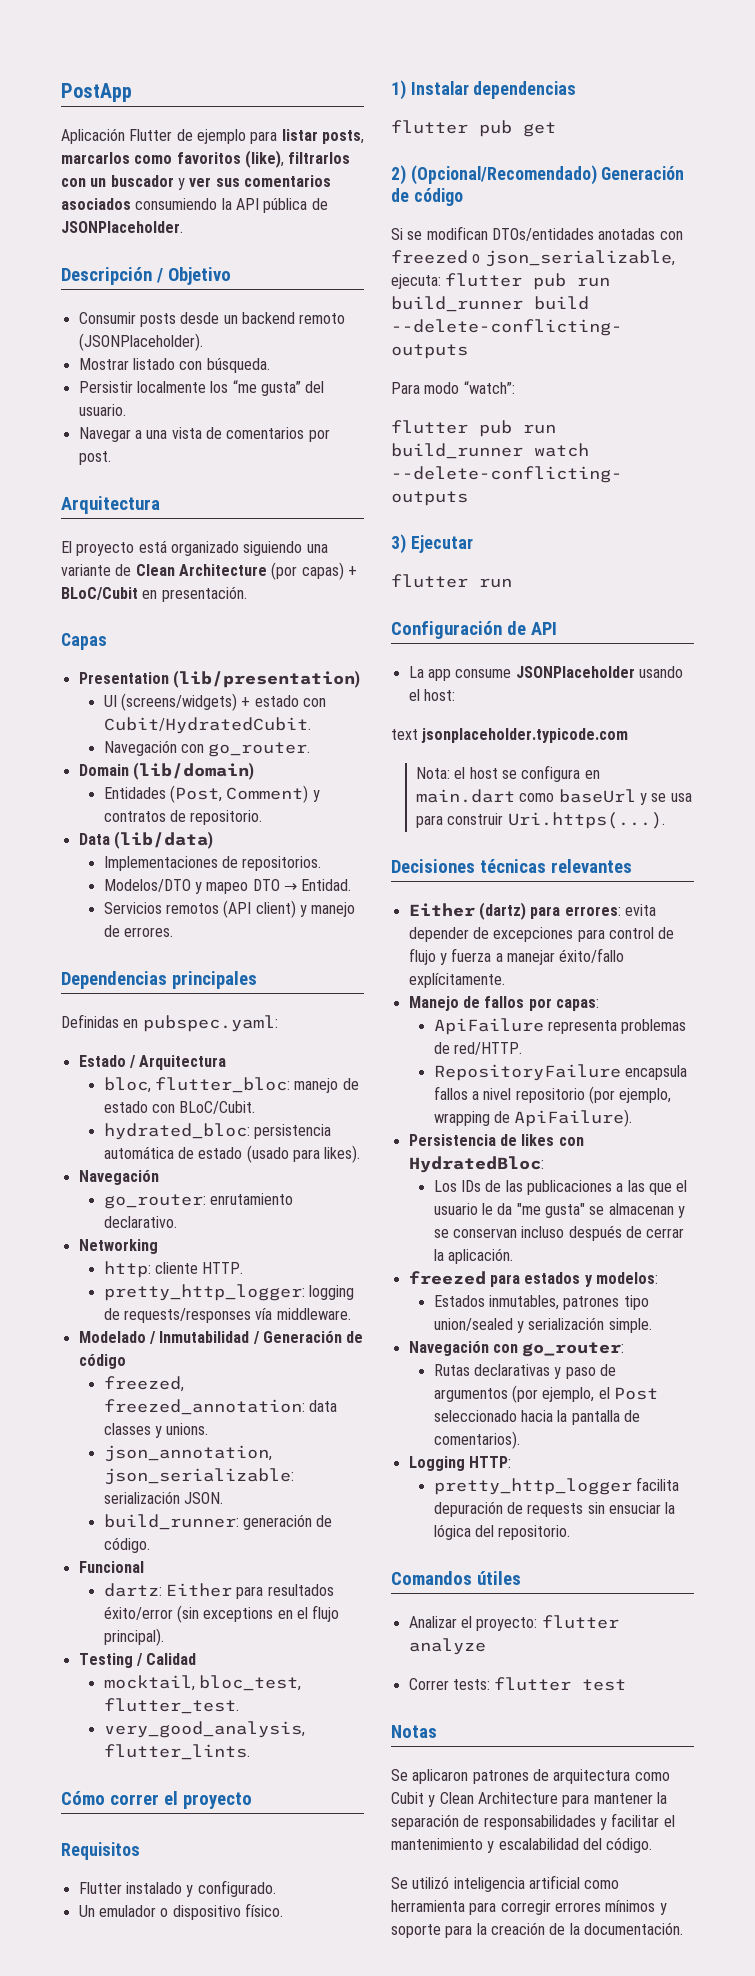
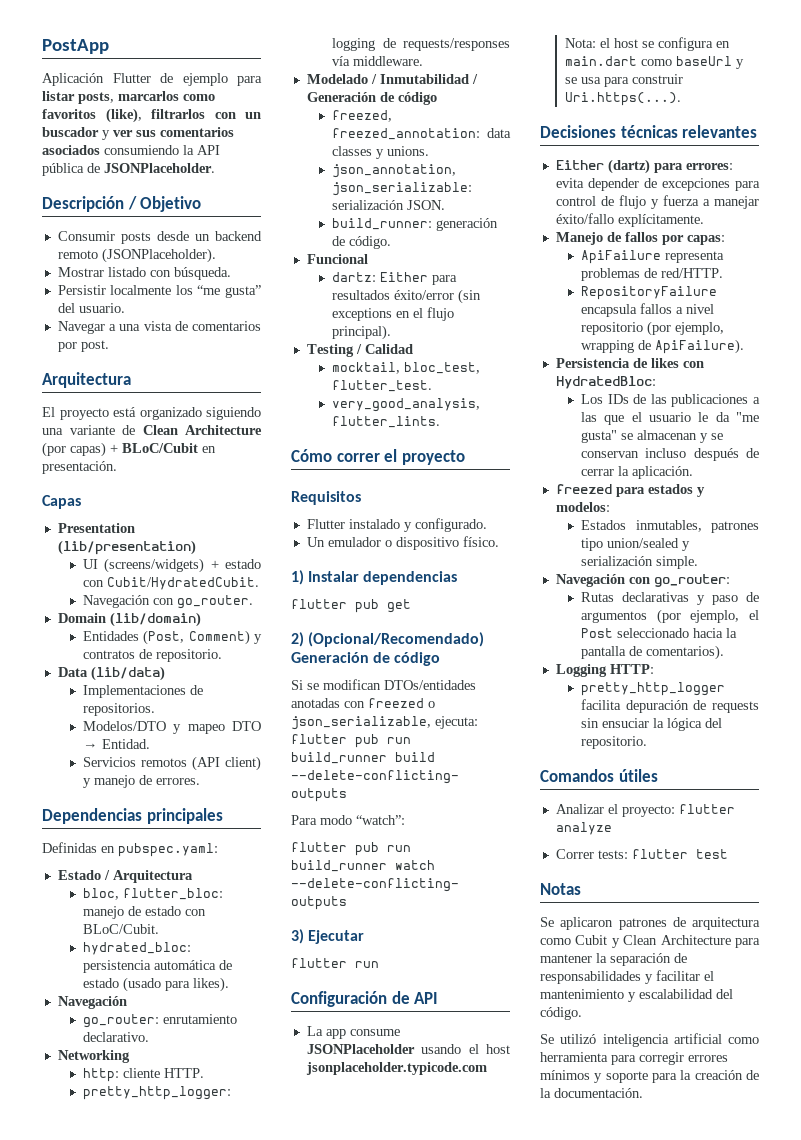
- La app consume JSONPlaceholder usando el host:
- text jsonplaceholder.typicode.com
+ La app consume JSONPlaceholder usando el host jsonplaceholder.typicode.com

